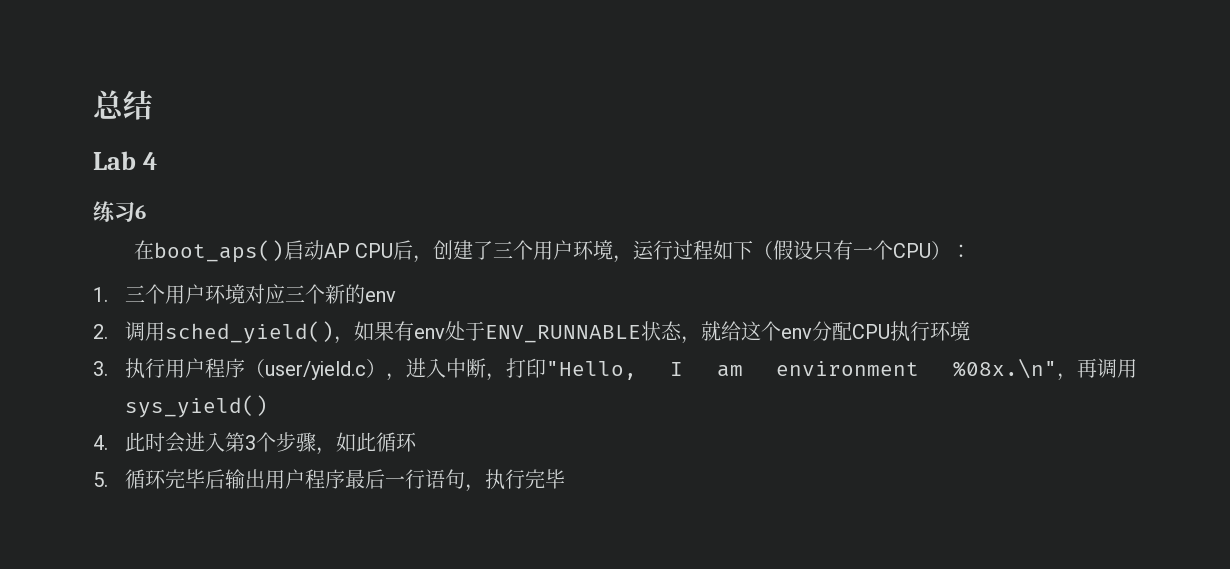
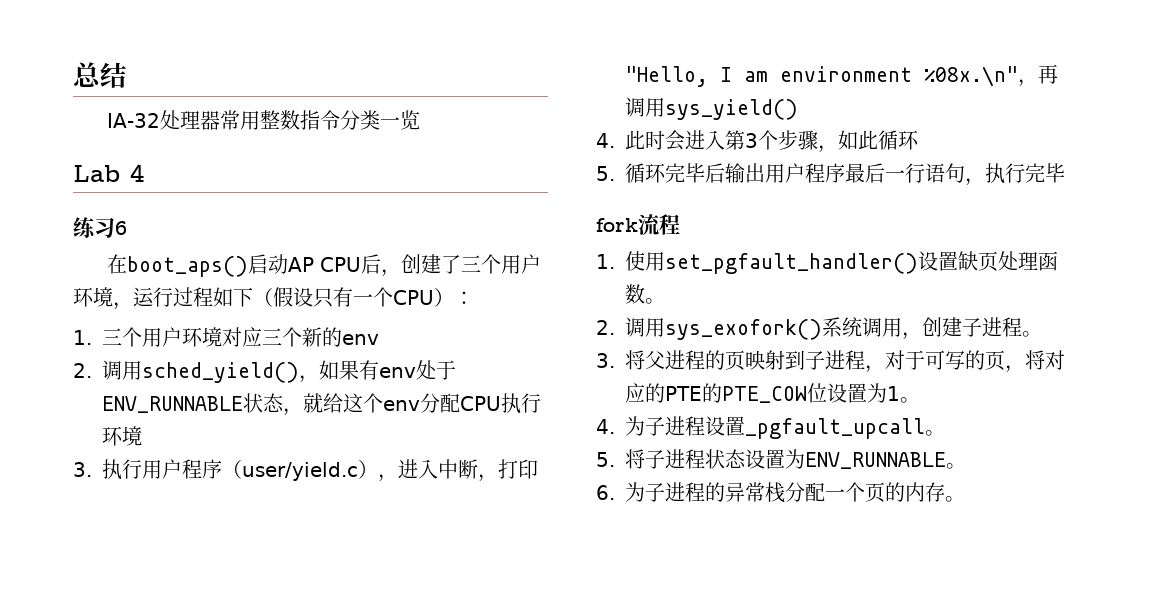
+ IA-32处理器常用整数指令分类一览
+ fork流程
+ 1.使用set_pgfault_handler()设置缺页处理函数。
+ 2.调用sys_exofork()系统调用，创建子进程。
+ 3.将父进程的页映射到子进程，对于可写的页，将对应的PTE的PTE_COW位设置为1。
+ 4.为子进程设置_pgfault_upcall。
+ 5.将子进程状态设置为ENV_RUNNABLE。
+ 6.为子进程的异常栈分配一个页的内存。

